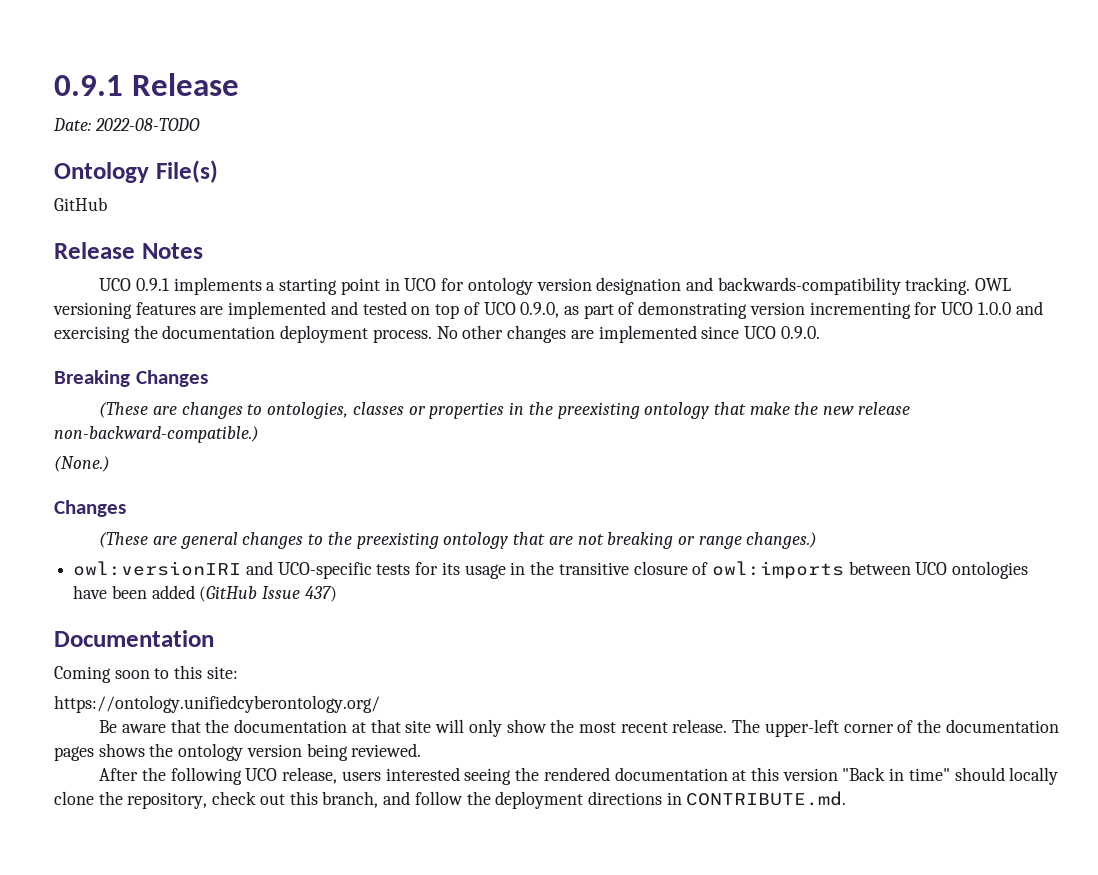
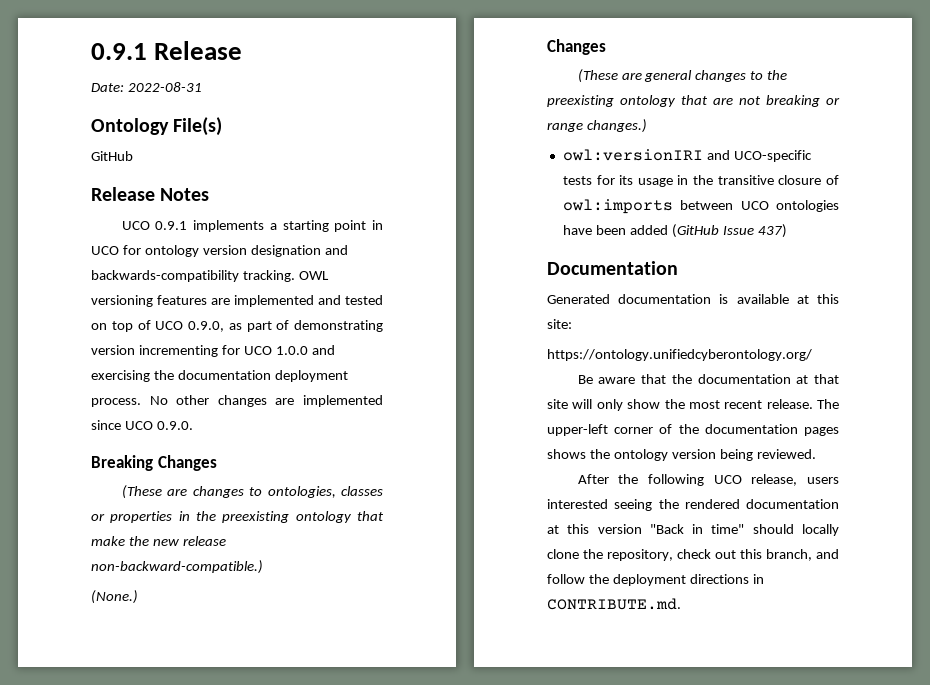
- Date: 2022-08-TODO
+ Date: 2022-08-31
- Coming soon to this site:
+ Generated documentation is available at this site:

